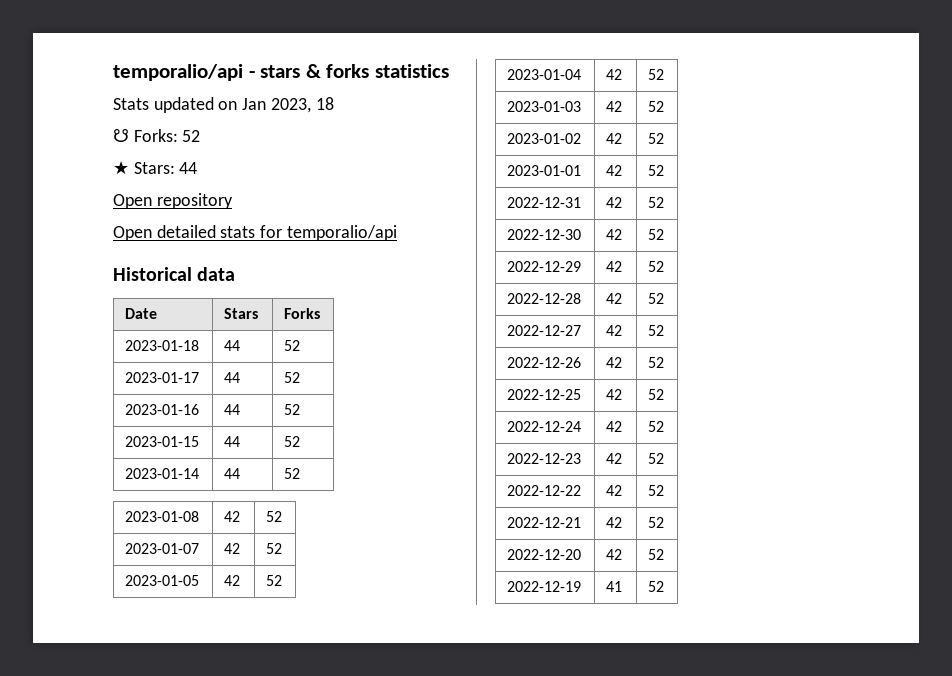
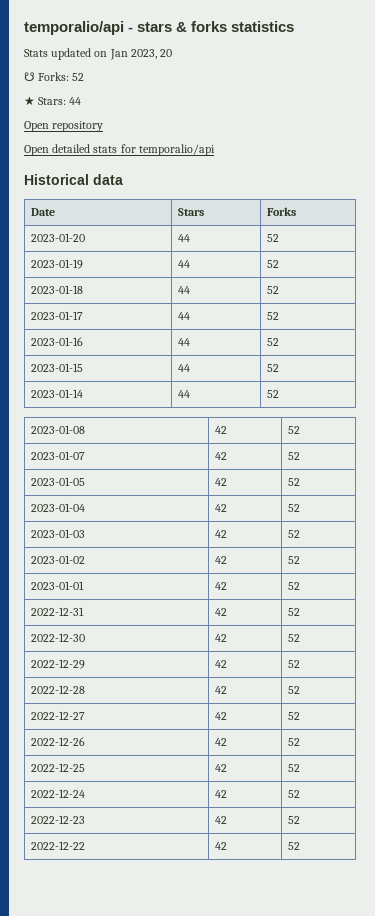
- Stats updated on Jan 2023, 18
+ Stats updated on Jan 2023, 20
+ 2023-01-20 | 44 | 52
+ 2023-01-19 | 44 | 52
- 2022-12-21 | 42 | 52
- 2022-12-20 | 42 | 52
- 2022-12-19 | 41 | 52

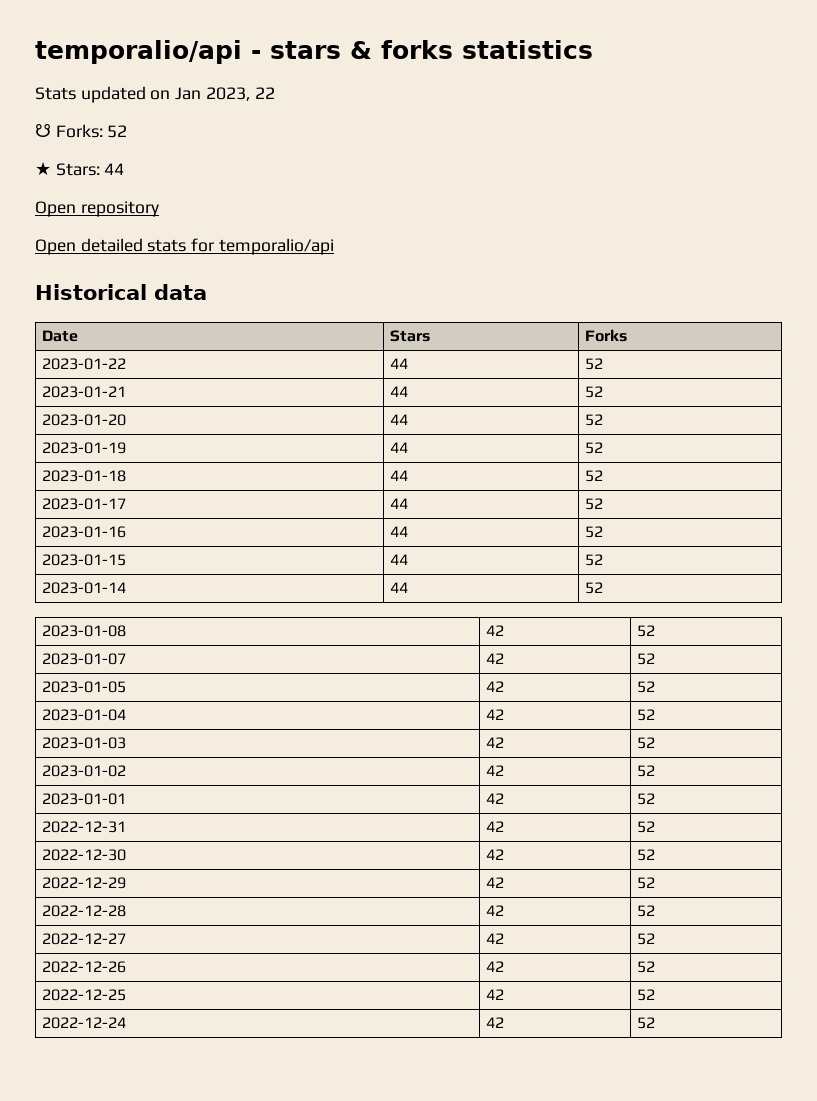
- Stats updated on Jan 2023, 20
+ Stats updated on Jan 2023, 22
+ 2023-01-22 | 44 | 52
+ 2023-01-21 | 44 | 52
- 2022-12-23 | 42 | 52
- 2022-12-22 | 42 | 52

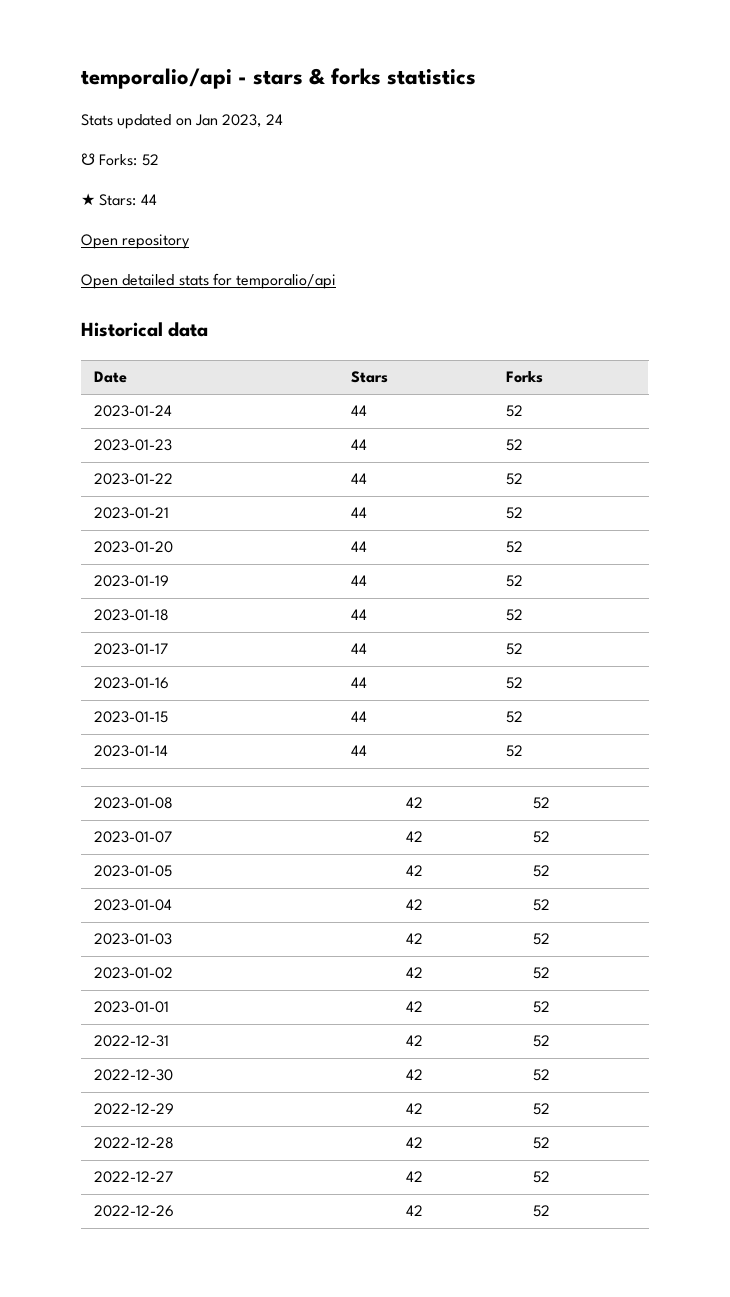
- Stats updated on Jan 2023, 22
+ Stats updated on Jan 2023, 24
+ 2023-01-24 | 44 | 52
+ 2023-01-23 | 44 | 52
- 2022-12-25 | 42 | 52
- 2022-12-24 | 42 | 52

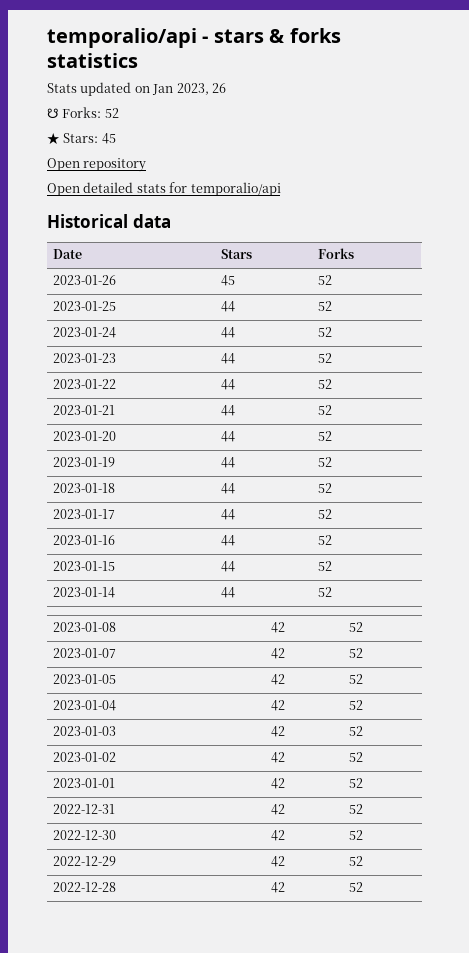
- Stats updated on Jan 2023, 24
+ Stats updated on Jan 2023, 26
- ★ Stars: 44
+ ★ Stars: 45
+ 2023-01-26 | 45 | 52
+ 2023-01-25 | 44 | 52
- 2022-12-27 | 42 | 52
- 2022-12-26 | 42 | 52

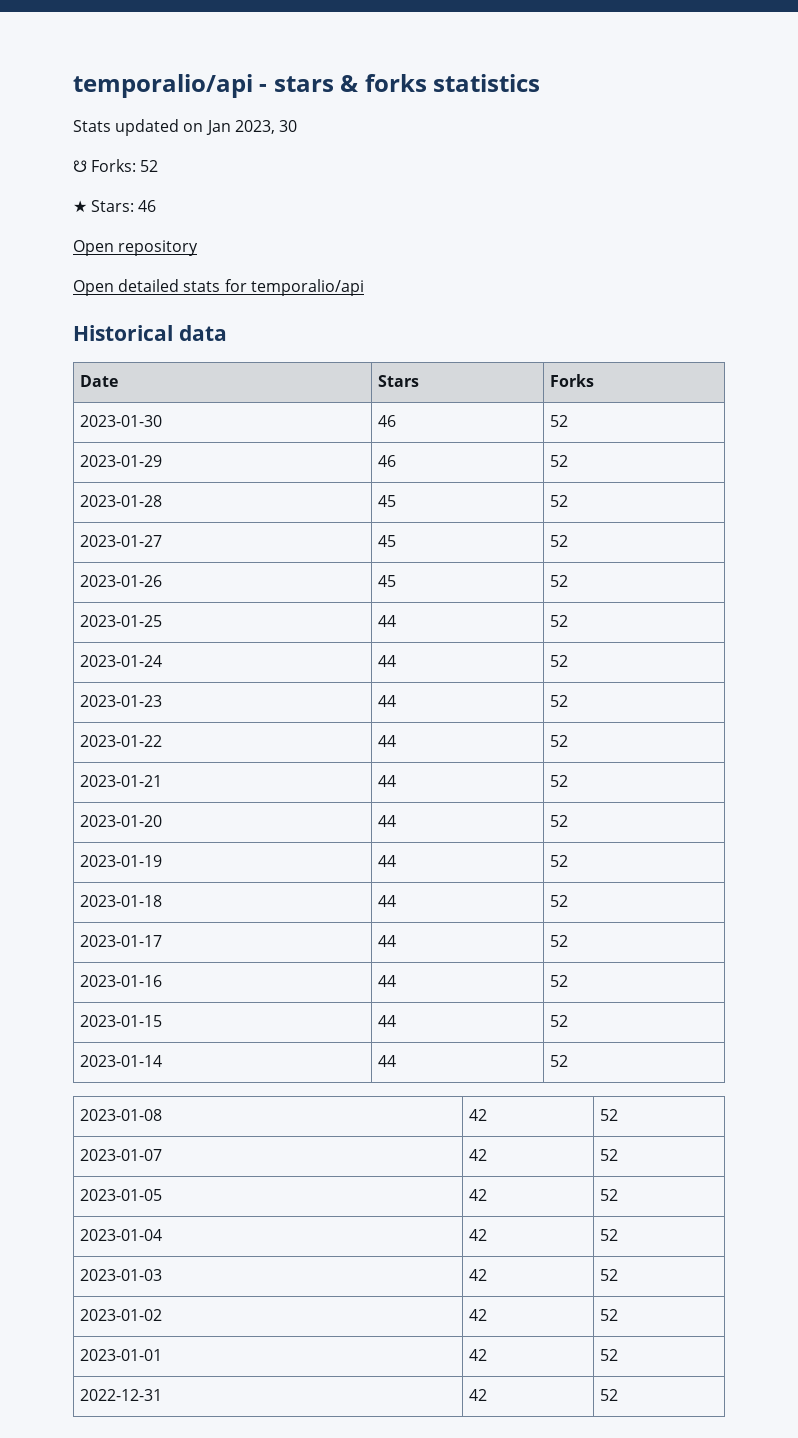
- Stats updated on Jan 2023, 26
+ Stats updated on Jan 2023, 30
- ★ Stars: 45
+ ★ Stars: 46
+ 2023-01-30 | 46 | 52
+ 2023-01-29 | 46 | 52
+ 2023-01-28 | 45 | 52
+ 2023-01-27 | 45 | 52
- 2022-12-30 | 42 | 52
- 2022-12-29 | 42 | 52
- 2022-12-28 | 42 | 52

